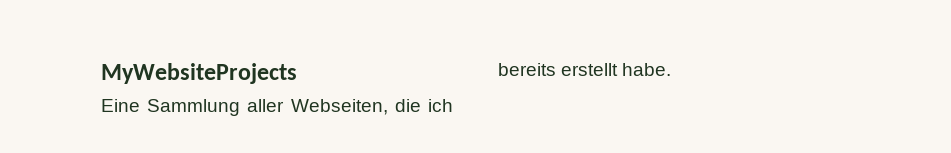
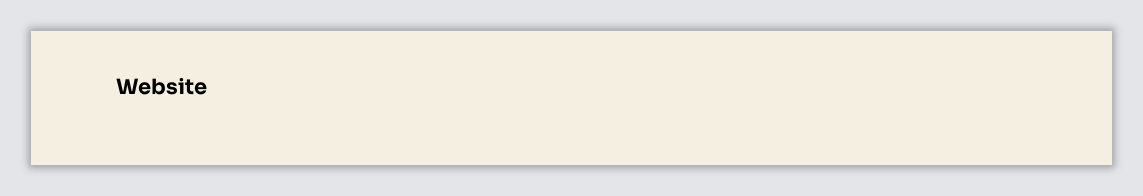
- MyWebsiteProjects
- Eine Sammlung aller Webseiten, die ich bereits erstellt habe.
+ Website

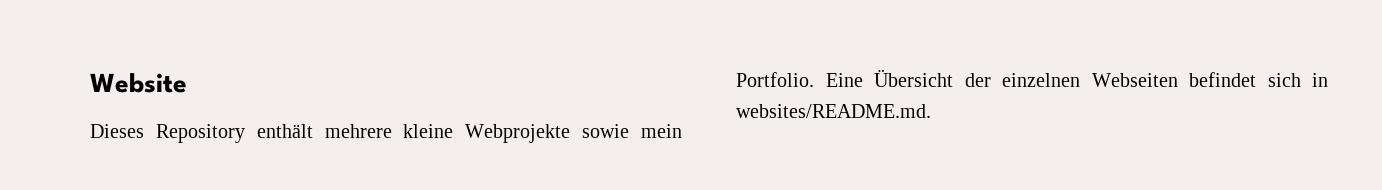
+ Dieses Repository enthält mehrere kleine Webprojekte sowie mein Portfolio. Eine Übersicht der einzelnen Webseiten befindet sich in websites/README.md.

